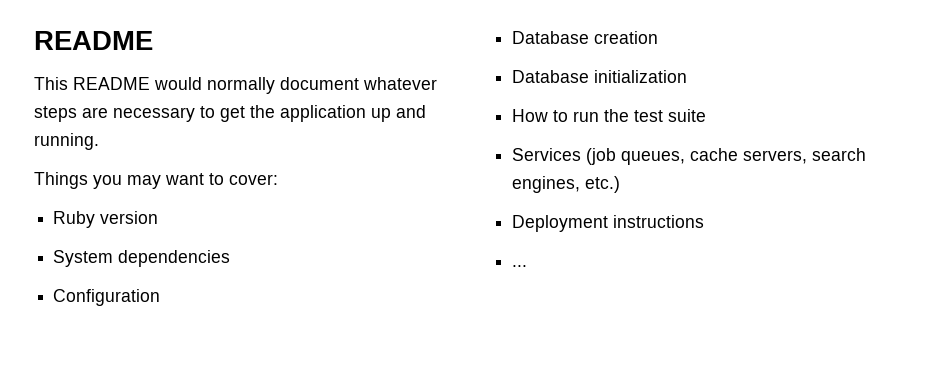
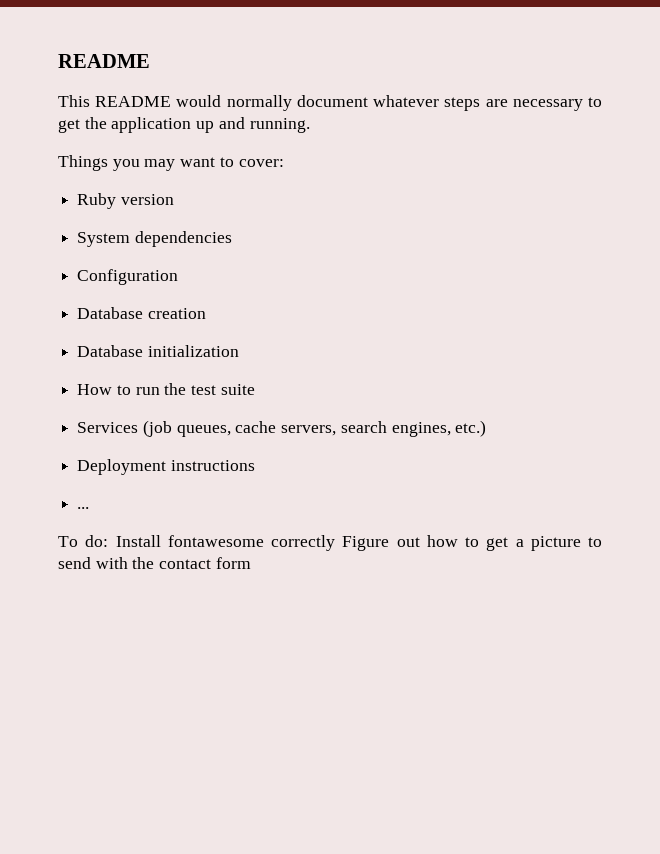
+ To do: Install fontawesome correctly Figure out how to get a picture to send with the contact form

